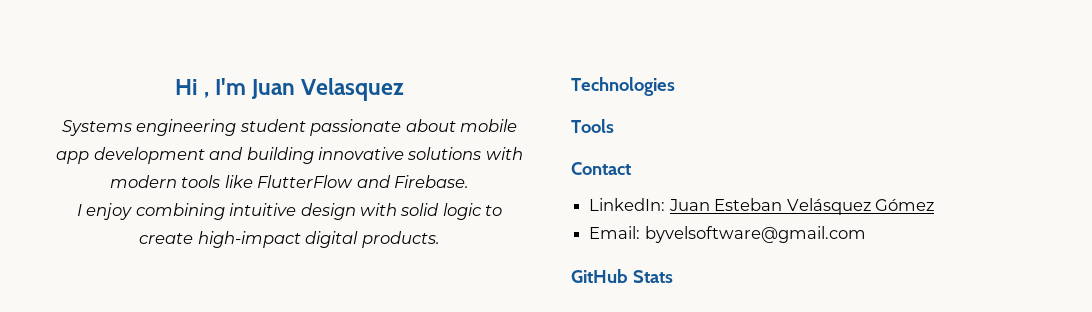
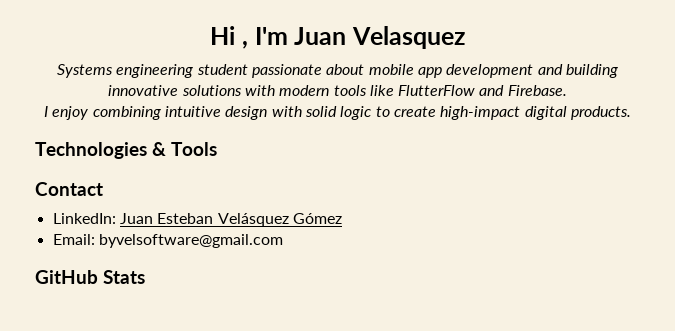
- Technologies
- Tools
+ Technologies & Tools

